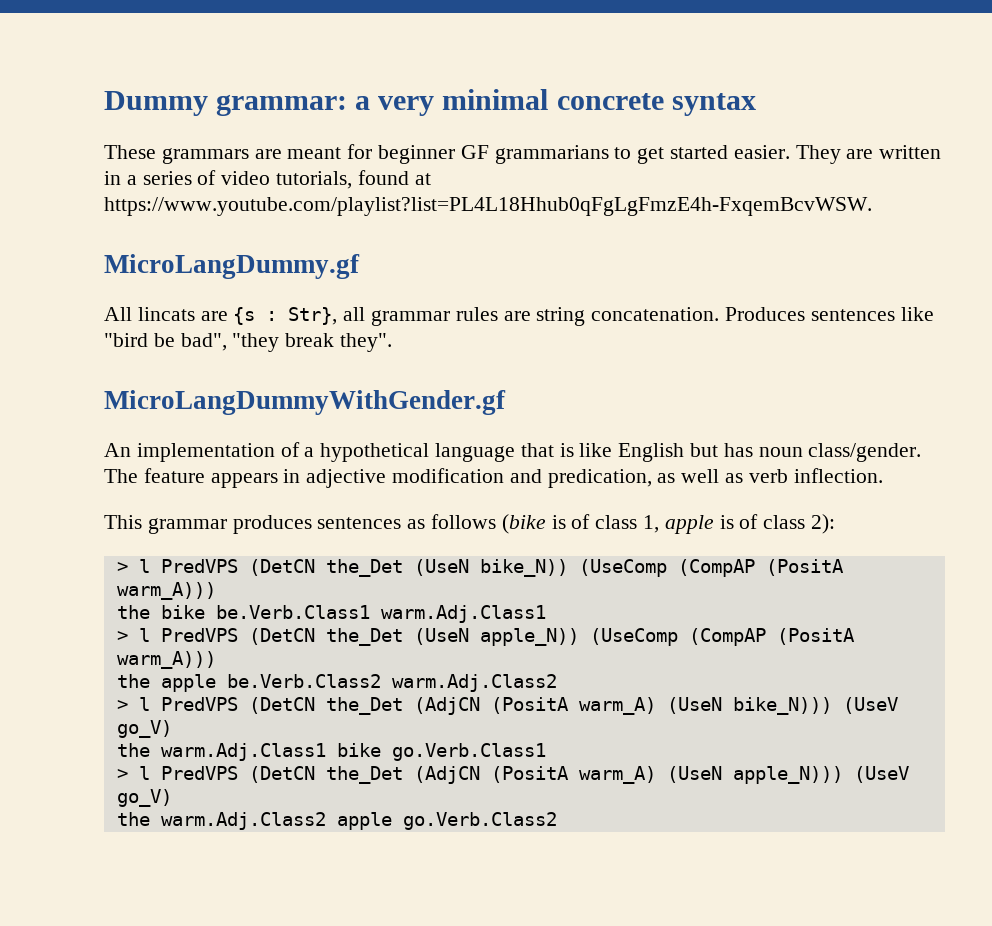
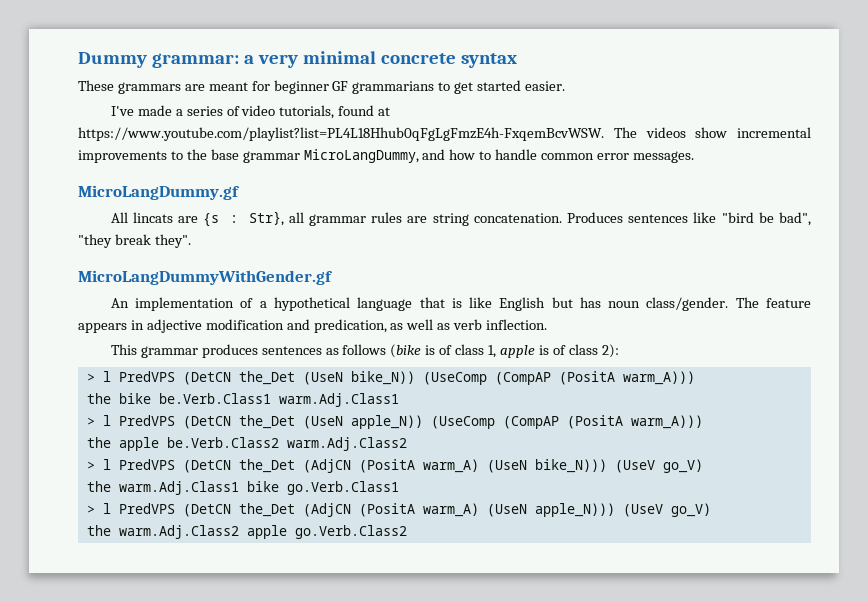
- These grammars are meant for beginner GF grammarians to get started easier. They are written in a series of video tutorials, found at https://www.youtube.com/playlist?list=PL4L18Hhub0qFgLgFmzE4h-FxqemBcvWSW.
+ These grammars are meant for beginner GF grammarians to get started easier.
+ I've made a series of video tutorials, found at https://www.youtube.com/playlist?list=PL4L18Hhub0qFgLgFmzE4h-FxqemBcvWSW. The videos show incremental improvements to the base grammar MicroLangDummy, and how to handle common error messages.

